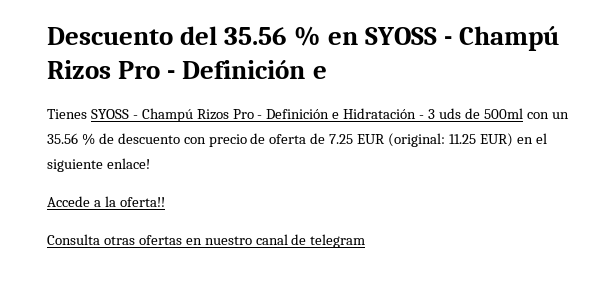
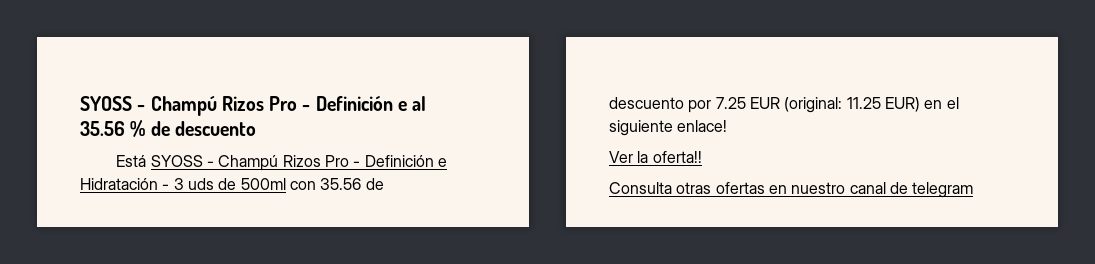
- Descuento del 35.56 % en SYOSS - Champú Rizos Pro - Definición e
- Tienes SYOSS - Champú Rizos Pro - Definición e Hidratación - 3 uds de 500ml con un 35.56 % de descuento con precio de oferta de 7.25 EUR (original: 11.25 EUR) en el siguiente enlace!
+ SYOSS - Champú Rizos Pro - Definición e al 35.56 % de descuento
+ Está SYOSS - Champú Rizos Pro - Definición e Hidratación - 3 uds de 500ml con 35.56 de descuento por 7.25 EUR (original: 11.25 EUR) en el siguiente enlace!
- Accede a la oferta!!
+ Ver la oferta!!

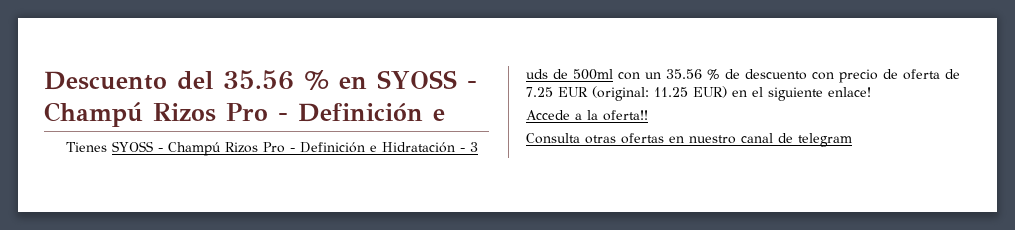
- SYOSS - Champú Rizos Pro - Definición e al 35.56 % de descuento
- Está SYOSS - Champú Rizos Pro - Definición e Hidratación - 3 uds de 500ml con 35.56 de descuento por 7.25 EUR (original: 11.25 EUR) en el siguiente enlace!
+ Descuento del 35.56 % en SYOSS - Champú Rizos Pro - Definición e
+ Tienes SYOSS - Champú Rizos Pro - Definición e Hidratación - 3 uds de 500ml con un 35.56 % de descuento con precio de oferta de 7.25 EUR (original: 11.25 EUR) en el siguiente enlace!
- Ver la oferta!!
+ Accede a la oferta!!

